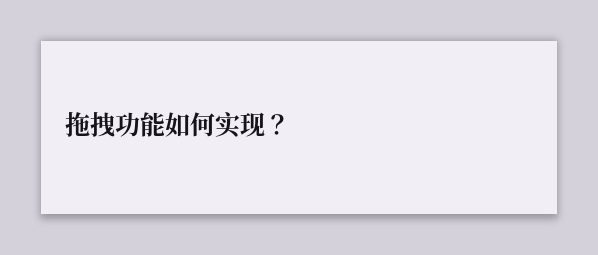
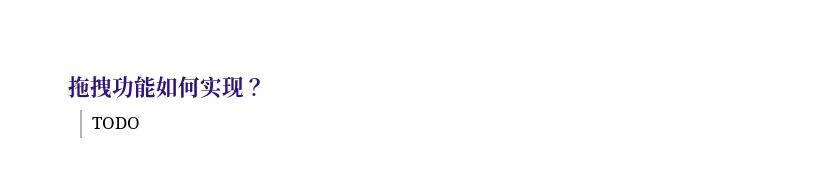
+ TODO

